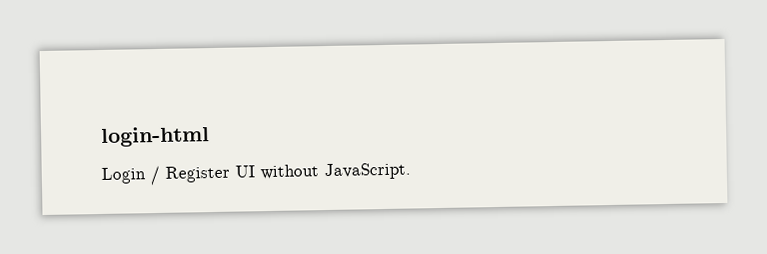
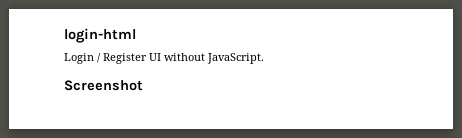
+ Screenshot

